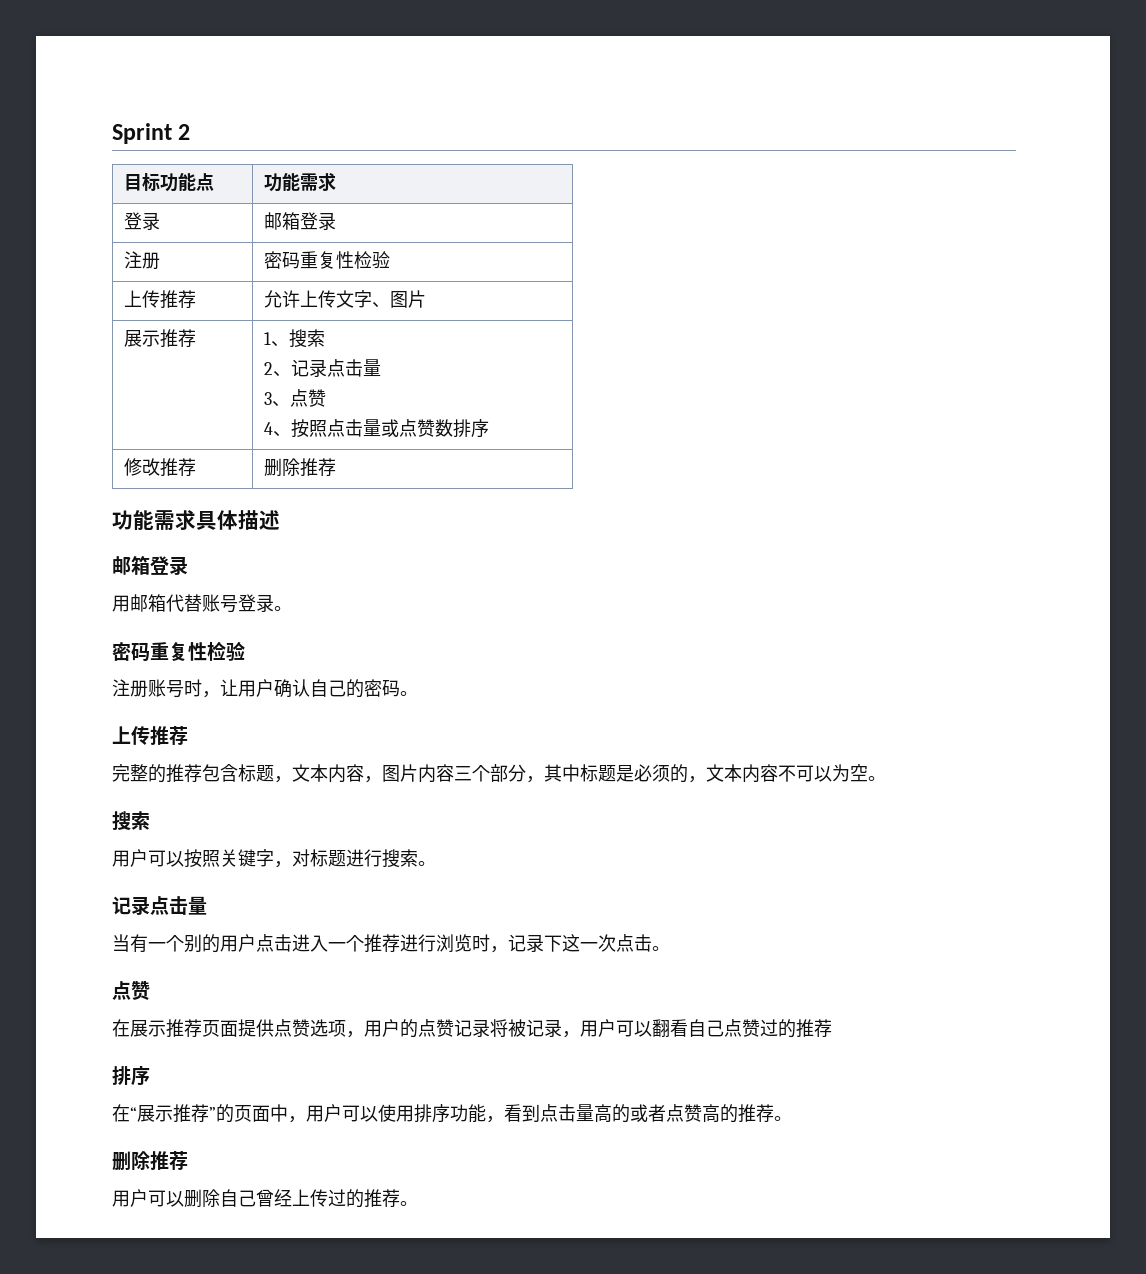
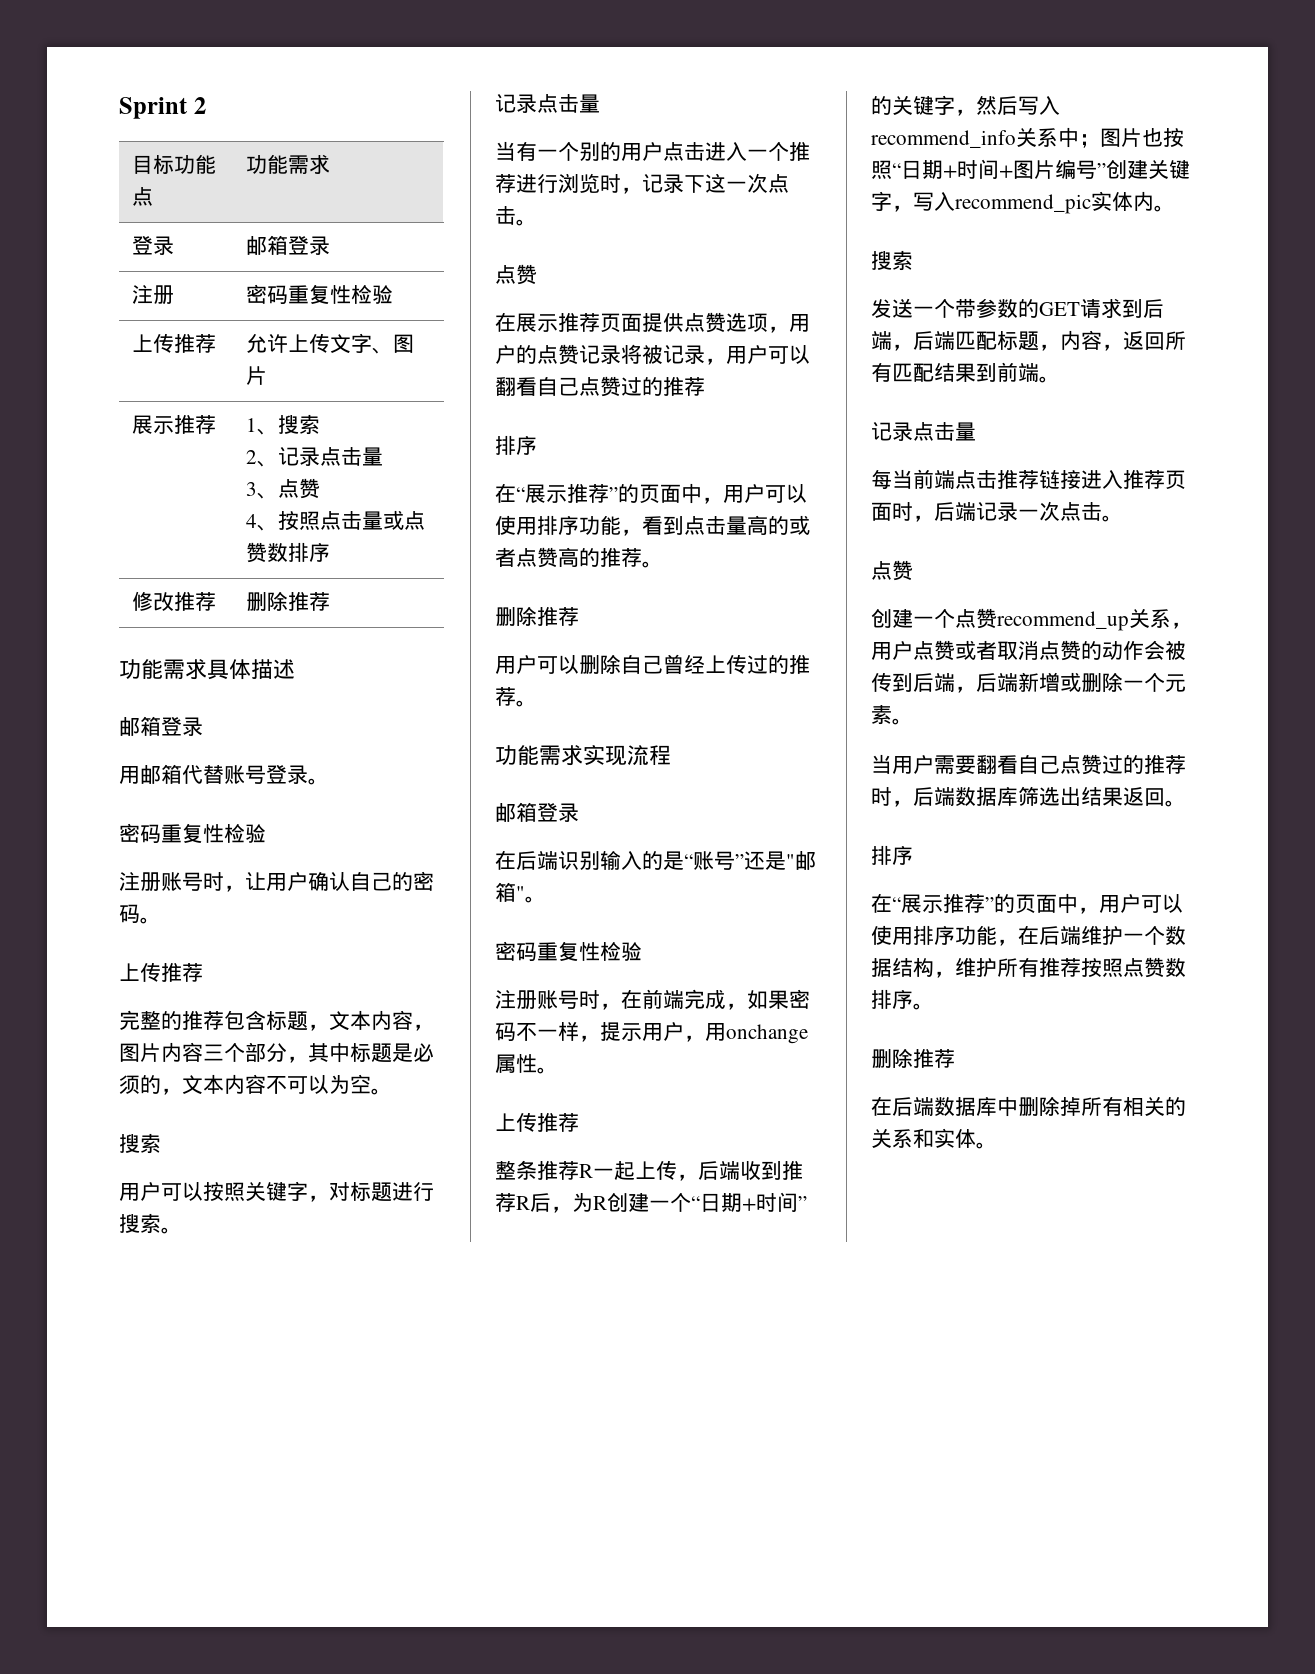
+ 功能需求实现流程
+ 邮箱登录
+ 在后端识别输入的是“账号”还是"邮箱"。
+ 密码重复性检验
+ 注册账号时，在前端完成，如果密码不一样，提示用户，用onchange属性。
+ 上传推荐
+ 整条推荐R一起上传，后端收到推荐R后，为R创建一个“日期+时间”的关键字，然后写入recommend_info关系中；图片也按照“日期+时间+图片编号”创建关键字，写入recommend_pic实体内。
+ 搜索
+ 发送一个带参数的GET请求到后端，后端匹配标题，内容，返回所有匹配结果到前端。
+ 记录点击量
+ 每当前端点击推荐链接进入推荐页面时，后端记录一次点击。
+ 点赞
+ 创建一个点赞recommend_up关系，用户点赞或者取消点赞的动作会被传到后端，后端新增或删除一个元素。
+ 当用户需要翻看自己点赞过的推荐时，后端数据库筛选出结果返回。
+ 排序
+ 在“展示推荐”的页面中，用户可以使用排序功能，在后端维护一个数据结构，维护所有推荐按照点赞数排序。
+ 删除推荐
+ 在后端数据库中删除掉所有相关的关系和实体。

